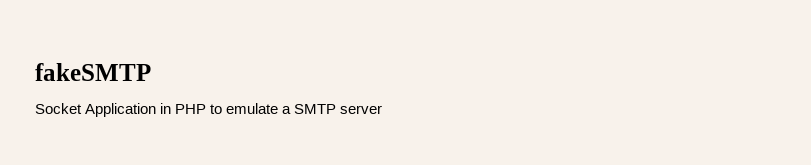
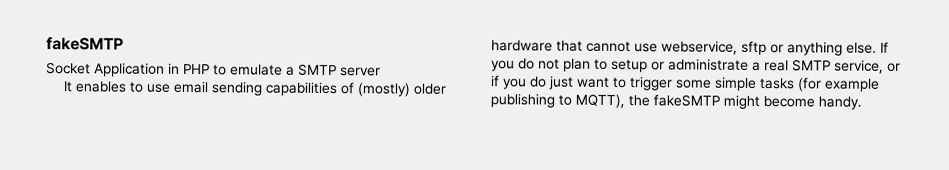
+ It enables to use email sending capabilities of (mostly) older hardware that cannot use webservice, sftp or anything else. If you do not plan to setup or administrate a real SMTP service, or if you do just want to trigger some simple tasks (for example publishing to MQTT), the fakeSMTP might become handy.

